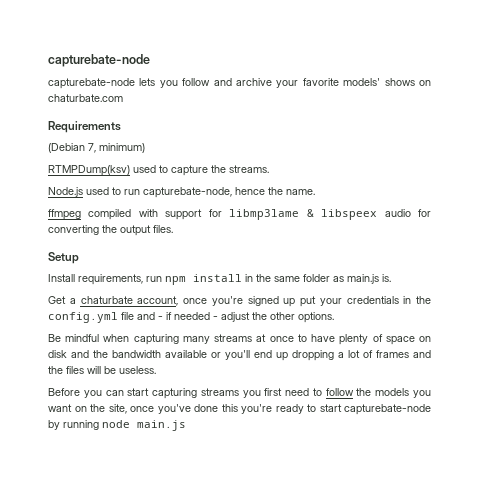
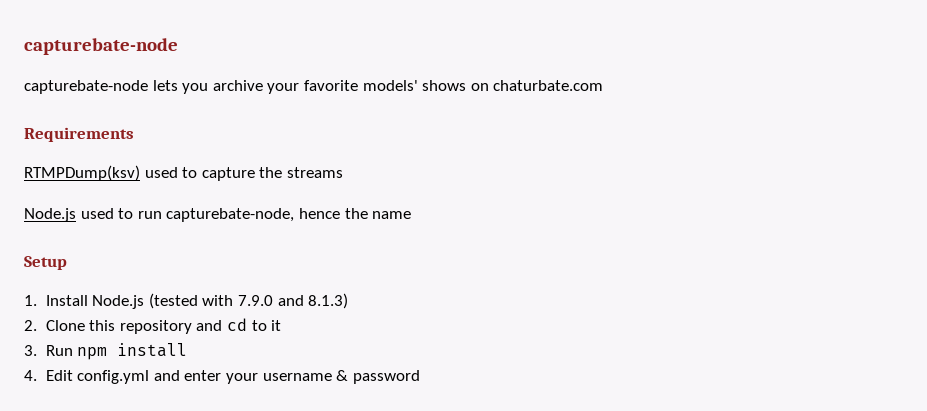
- capturebate-node lets you follow and archive your favorite models' shows on chaturbate.com
+ capturebate-node lets you archive your favorite models' shows on chaturbate.com
- (Debian 7, minimum)
- RTMPDump(ksv) used to capture the streams.
+ RTMPDump(ksv) used to capture the streams
- Node.js used to run capturebate-node, hence the name.
- ffmpeg compiled with support for libmp3lame & libspeex audio for converting the output files.
+ Node.js used to run capturebate-node, hence the name
  Setup
- Install requirements, run npm install in the same folder as main.js is.
- Get a chaturbate account, once you're signed up put your credentials in the config.yml file and - if needed - adjust the other options.
- Be mindful when capturing many streams at once to have plenty of space on disk and the bandwidth available or you'll end up dropping a lot of frames and the files will be useless.
- Before you can start capturing streams you first need to follow the models you want on the site, once you've done this you're ready to start capturebate-node by running node main.js
+ 1. Install Node.js (tested with 7.9.0 and 8.1.3)
+ 2. Clone this repository and cd to it
+ 3. Run npm install
+ 4. Edit config.yml and enter your username & password

